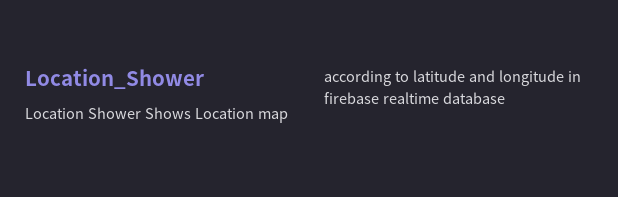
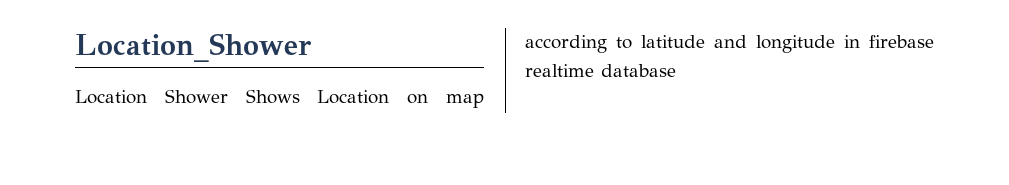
- Location Shower Shows Location map according to latitude and longitude in firebase realtime database
+ Location Shower Shows Location on map according to latitude and longitude in firebase realtime database

